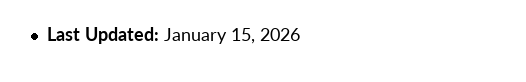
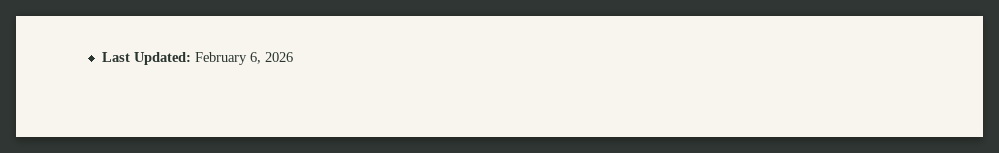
- Last Updated: January 15, 2026
+ Last Updated: February 6, 2026

